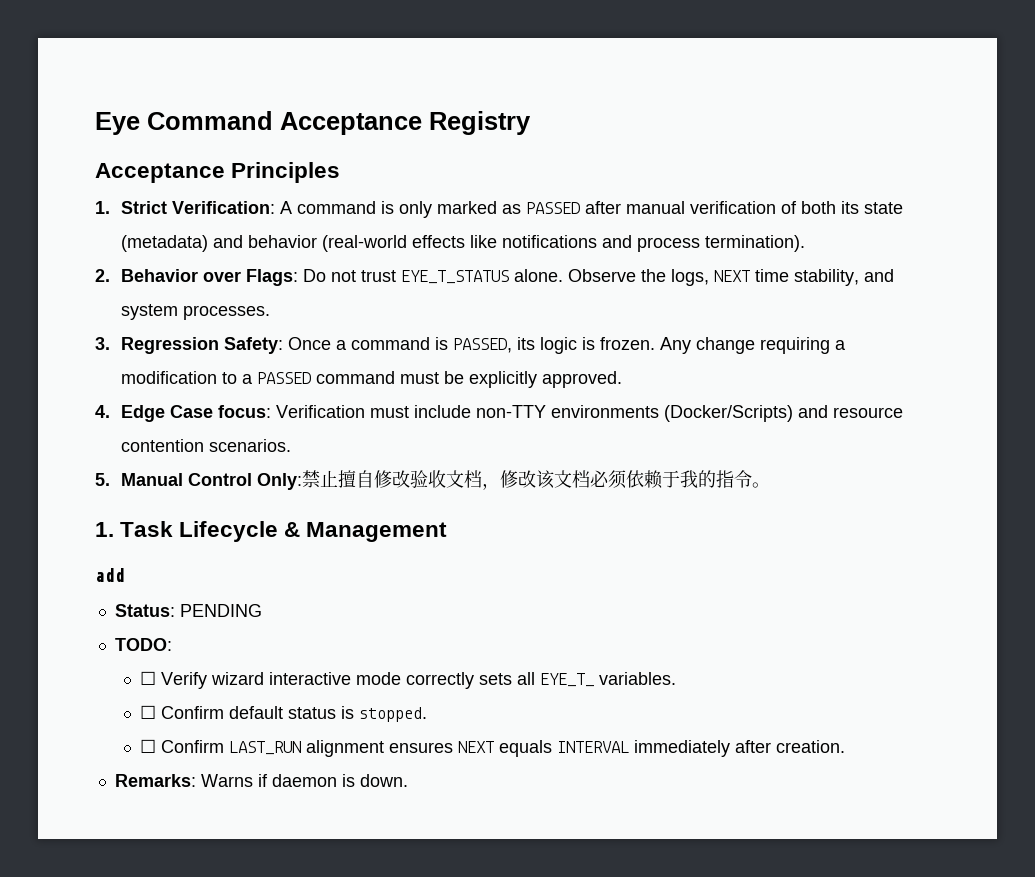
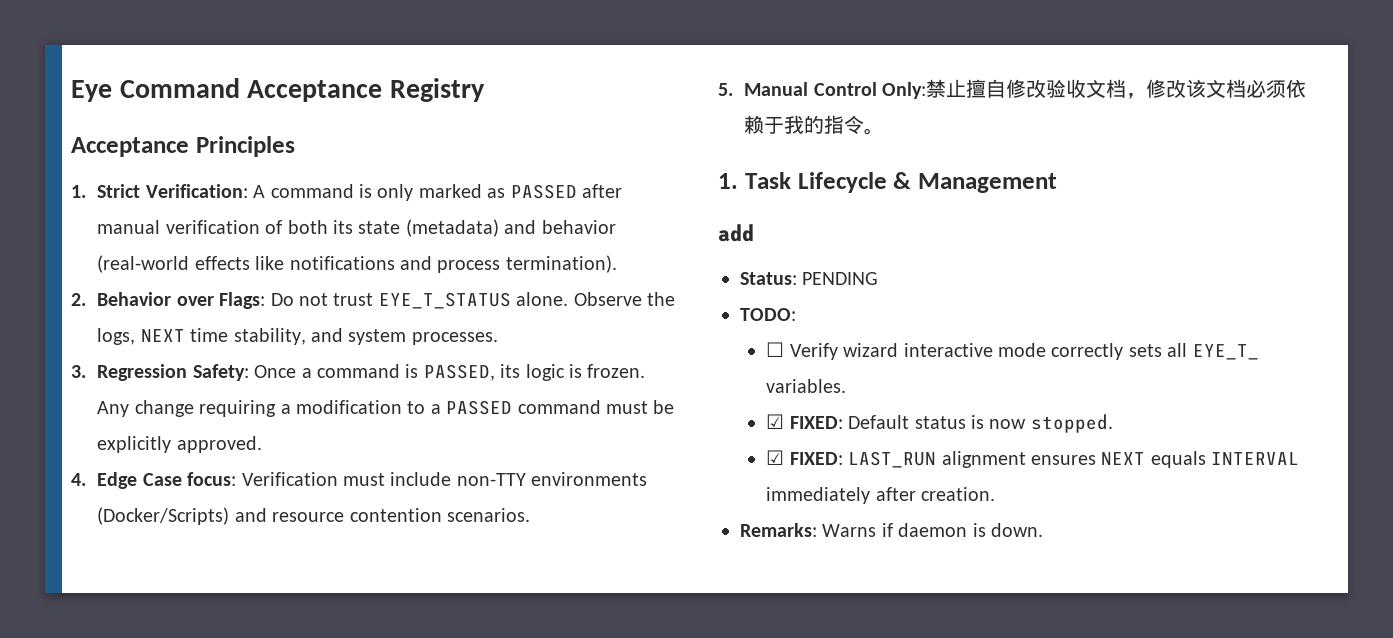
- ☐ Confirm default status is stopped.
+ ☑ FIXED: Default status is now stopped.
- ☐ Confirm LAST_RUN alignment ensures NEXT equals INTERVAL immediately after creation.
+ ☑ FIXED: LAST_RUN alignment ensures NEXT equals INTERVAL immediately after creation.

